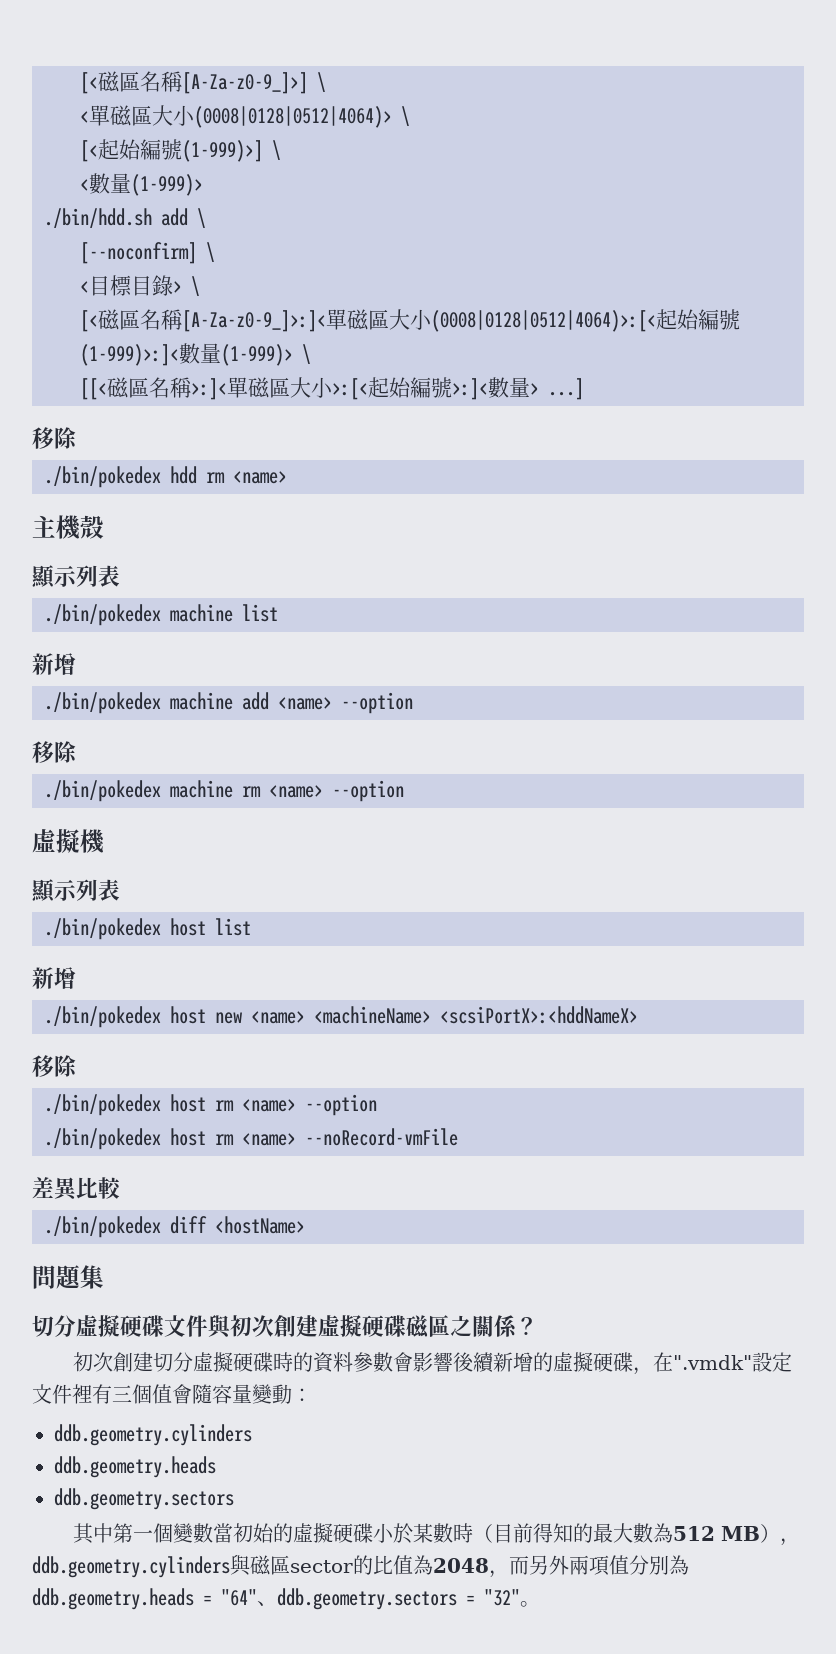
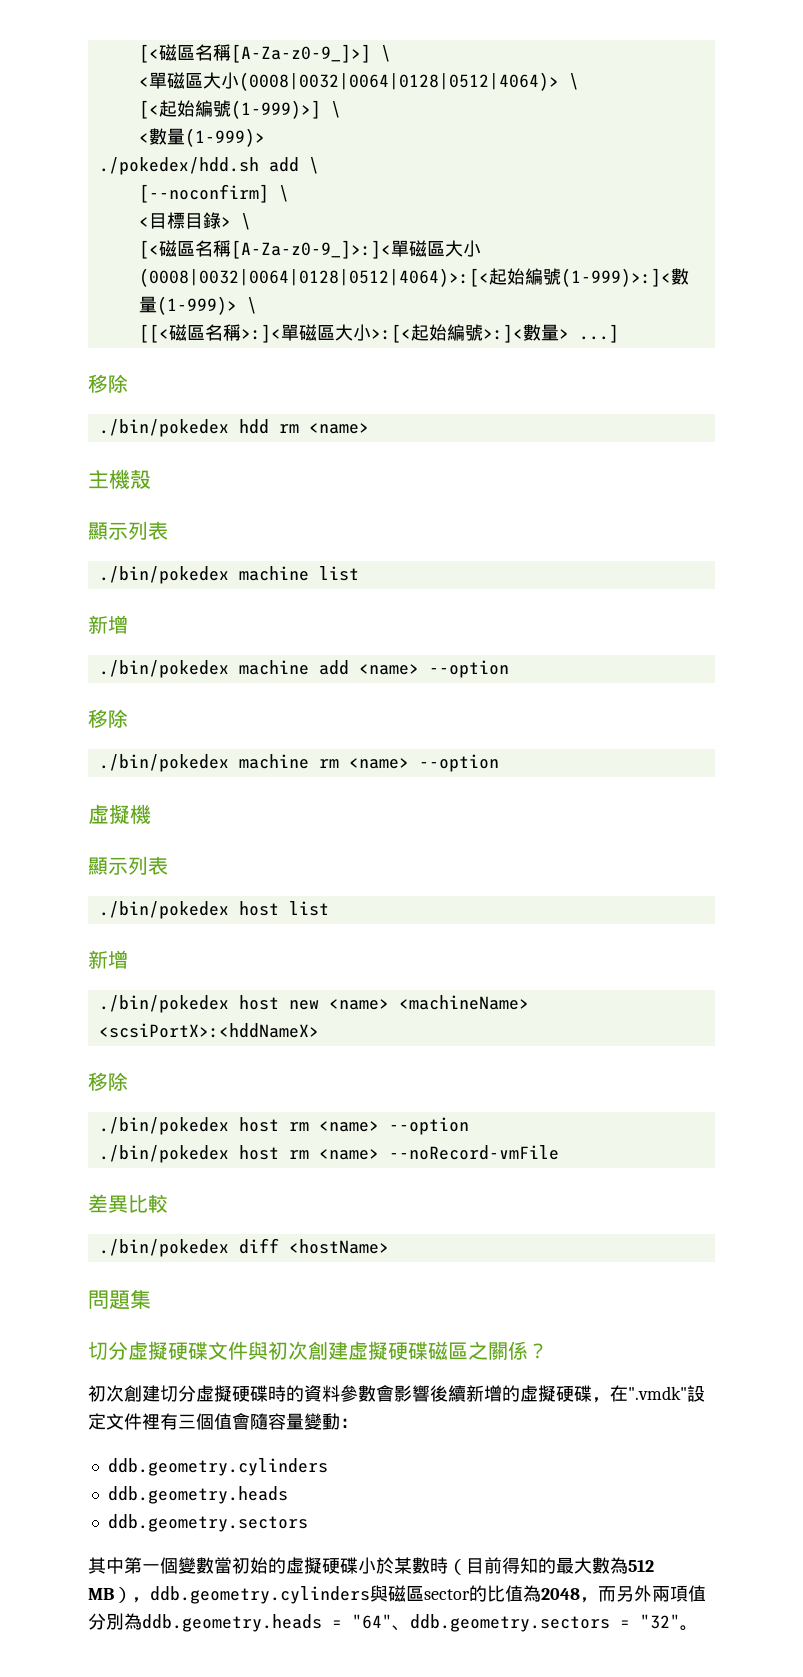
- <單磁區大小(0008|0128|0512|4064)> \
+ <單磁區大小(0008|0032|0064|0128|0512|4064)> \
- ./bin/hdd.sh add \
+ ./pokedex/hdd.sh add \
- [<磁區名稱[A-Za-z0-9_]>:]<單磁區大小(0008|0128|0512|4064)>:[<起始編號(1-999)>:]<數量(1-999)> \
+ [<磁區名稱[A-Za-z0-9_]>:]<單磁區大小(0008|0032|0064|0128|0512|4064)>:[<起始編號(1-999)>:]<數量(1-999)> \

